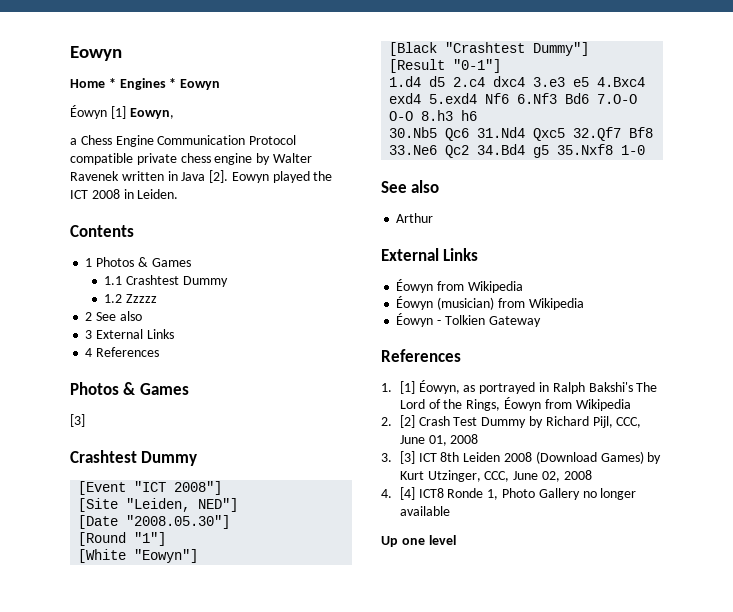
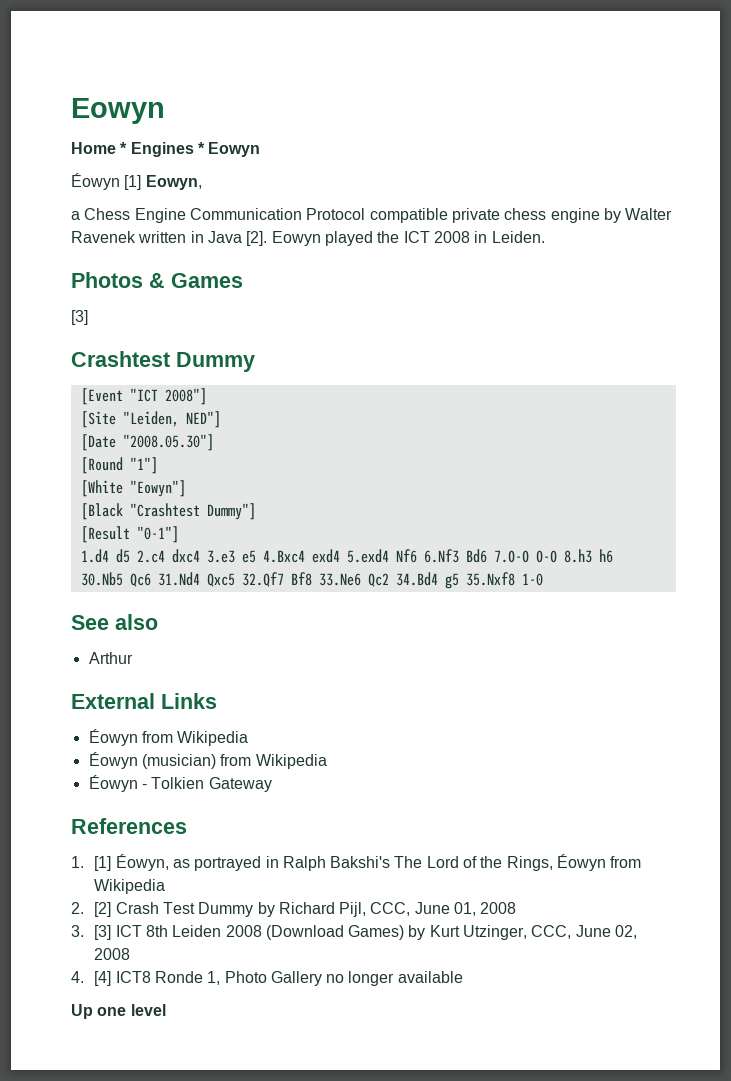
- Contents
- 1 Photos & Games
- 1.1 Crashtest Dummy
- 1.2 Zzzzz
- 2 See also
- 3 External Links
- 4 References

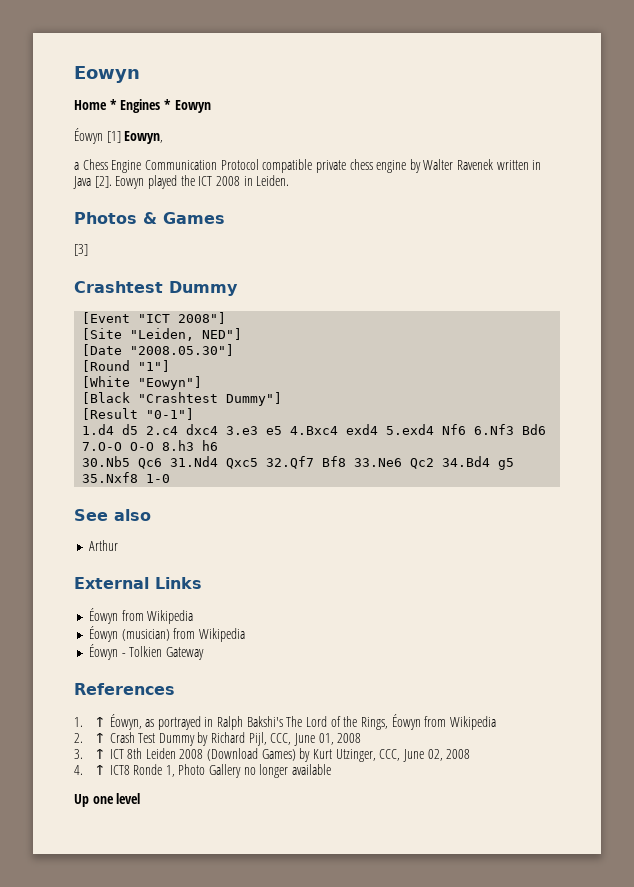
- 1. [1] Éowyn, as portrayed in Ralph Bakshi's The Lord of the Rings, Éowyn from Wikipedia
+ 1. ↑ Éowyn, as portrayed in Ralph Bakshi's The Lord of the Rings, Éowyn from Wikipedia
- 2. [2] Crash Test Dummy by Richard Pijl, CCC, June 01, 2008
+ 2. ↑ Crash Test Dummy by Richard Pijl, CCC, June 01, 2008
- 3. [3] ICT 8th Leiden 2008 (Download Games) by Kurt Utzinger, CCC, June 02, 2008
+ 3. ↑ ICT 8th Leiden 2008 (Download Games) by Kurt Utzinger, CCC, June 02, 2008
- 4. [4] ICT8 Ronde 1, Photo Gallery no longer available
+ 4. ↑ ICT8 Ronde 1, Photo Gallery no longer available

